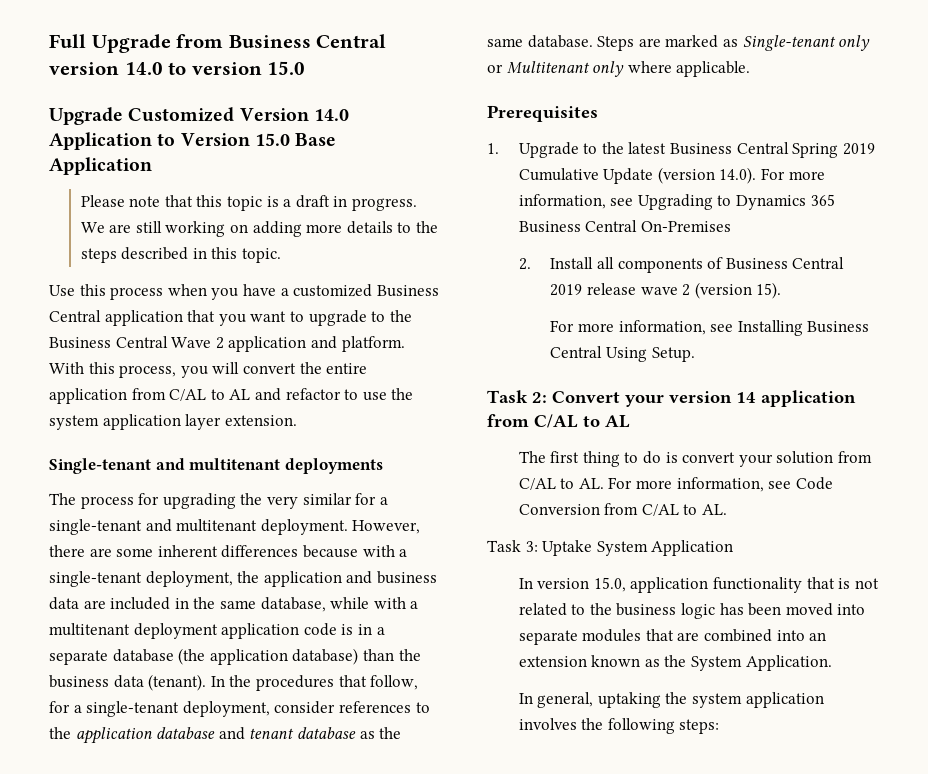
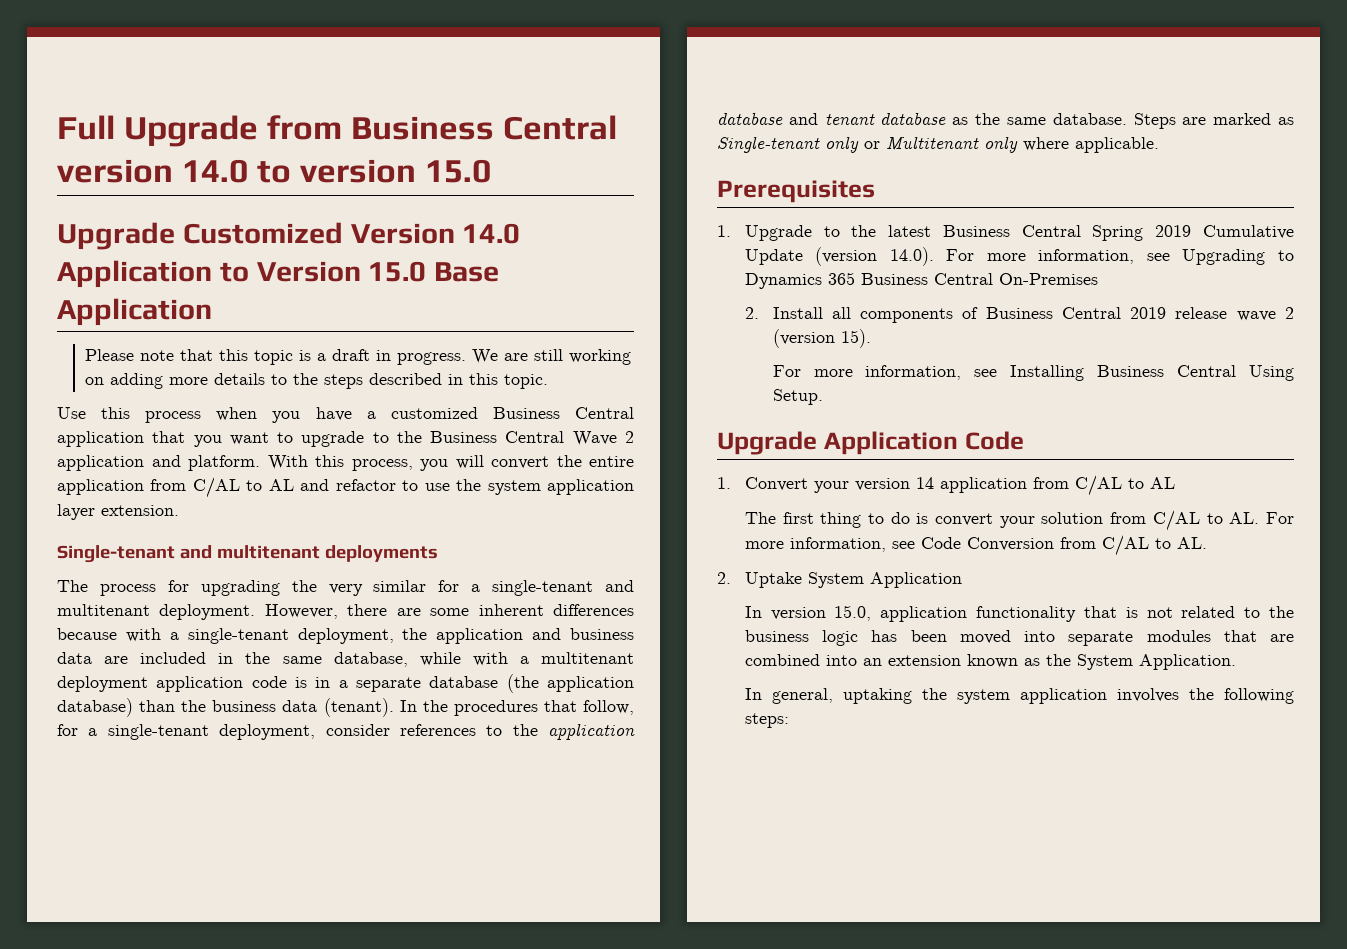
- Task 2: Convert your version 14 application from C/AL to AL
+ Upgrade Application Code
+ 1. Convert your version 14 application from C/AL to AL
- Task 3: Uptake System Application
+ 2. Uptake System Application

